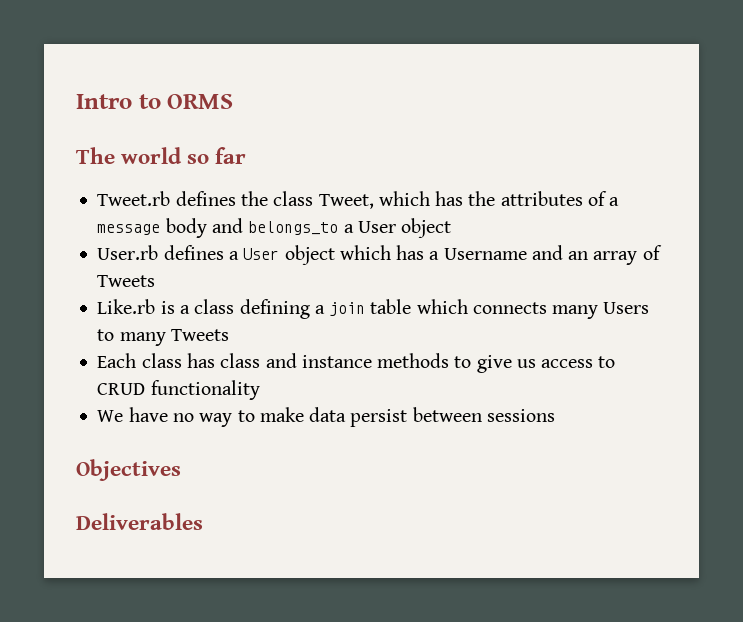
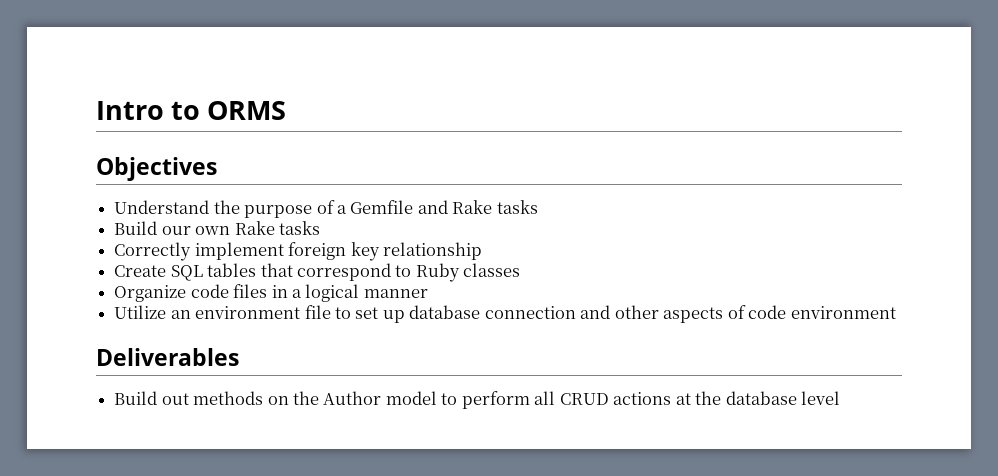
- The world so far
- Tweet.rb defines the class Tweet, which has the attributes of a message body and belongs_to a User object
- User.rb defines a User object which has a Username and an array of Tweets
- Like.rb is a class defining a join table which connects many Users to many Tweets
- Each class has class and instance methods to give us access to CRUD functionality
- We have no way to make data persist between sessions
  Objectives
+ Understand the purpose of a Gemfile and Rake tasks
+ Build our own Rake tasks
+ Correctly implement foreign key relationship
+ Create SQL tables that correspond to Ruby classes
+ Organize code files in a logical manner
+ Utilize an environment file to set up database connection and other aspects of code environment
  Deliverables
+ Build out methods on the Author model to perform all CRUD actions at the database level

